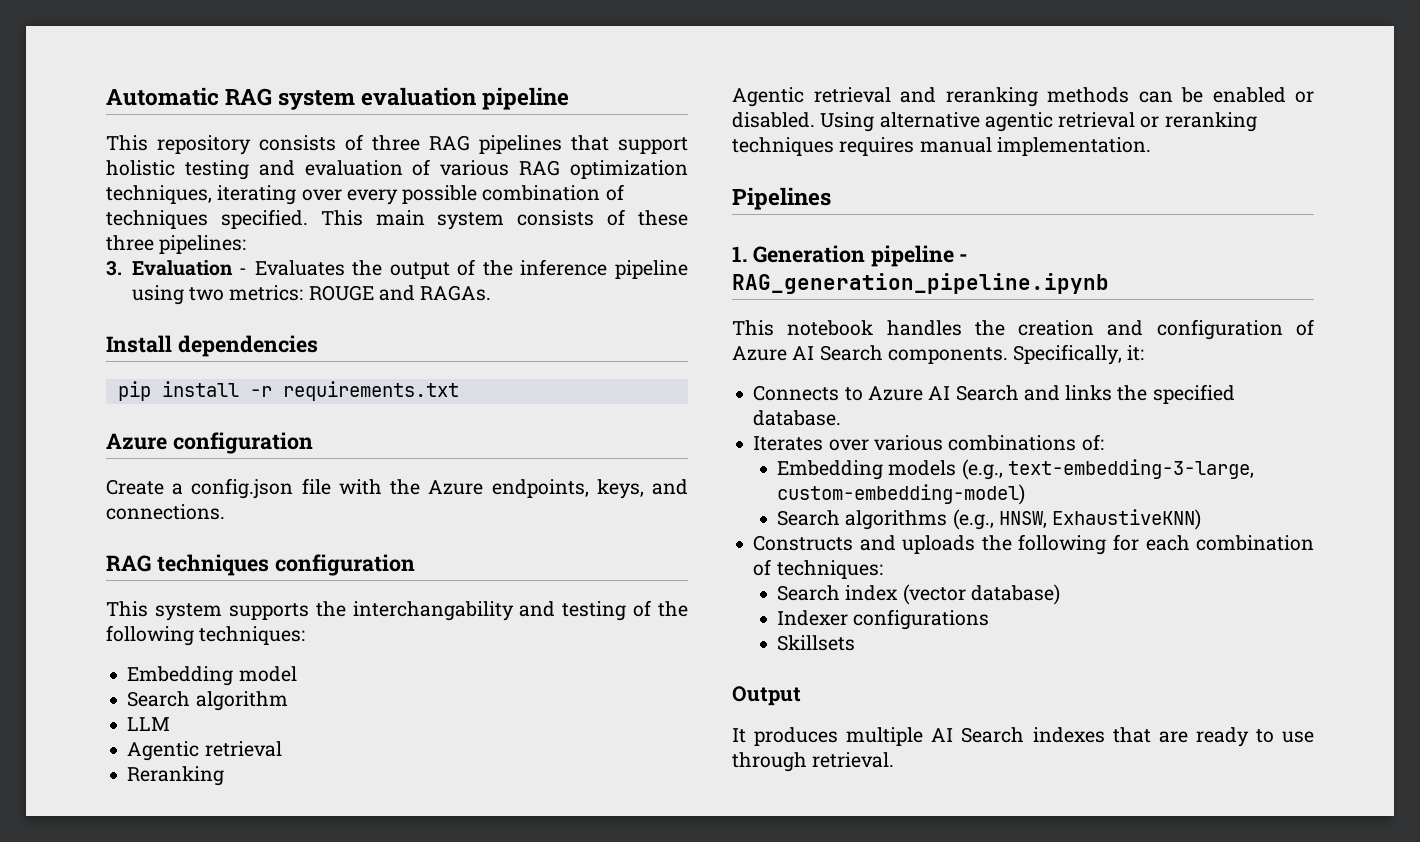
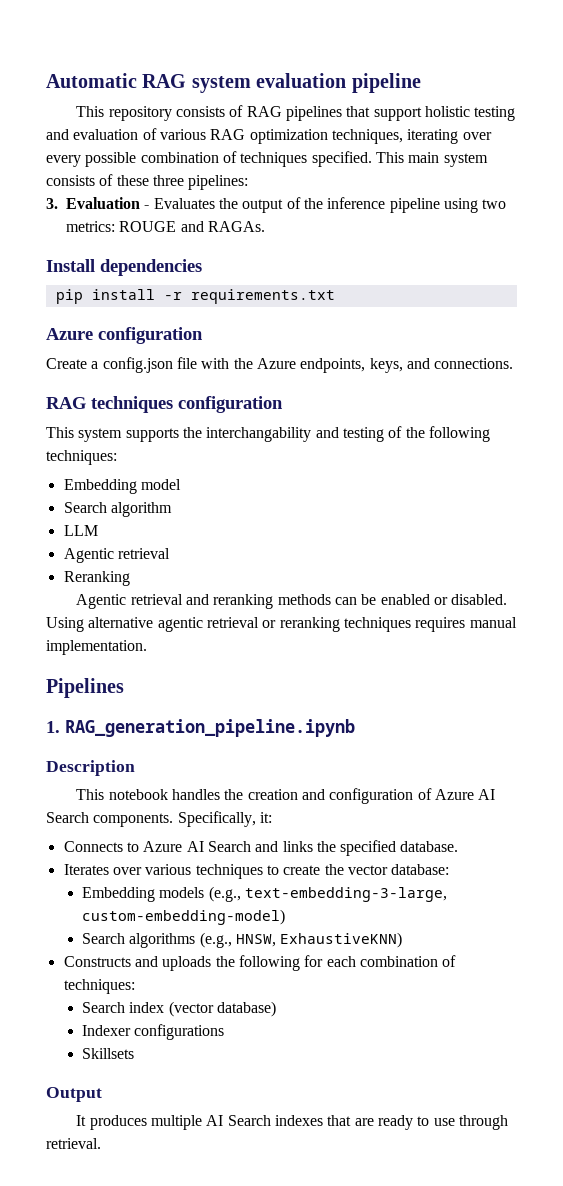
- This repository consists of three RAG pipelines that support holistic testing and evaluation of various RAG optimization techniques, iterating over every possible combination of techniques specified.
+ This repository consists of RAG pipelines that support holistic testing and evaluation of various RAG optimization techniques, iterating over every possible combination of techniques specified.
- 1. Generation pipeline - RAG_generation_pipeline.ipynb
+ 1. RAG_generation_pipeline.ipynb
+ Description
- Iterates over various combinations of:
+ Iterates over various techniques to create the vector database:

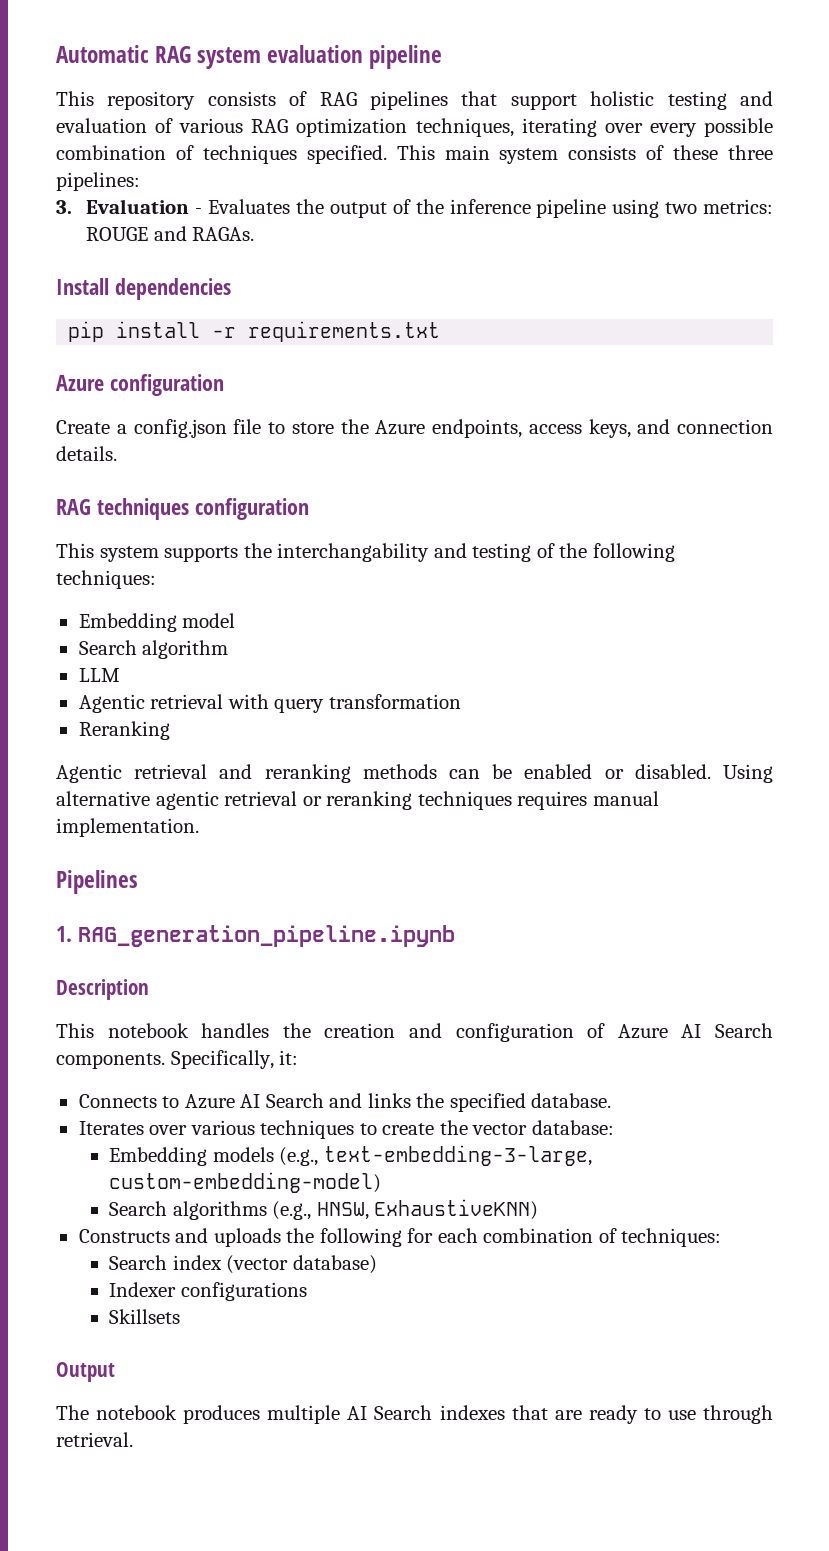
- Create a config.json file with the Azure endpoints, keys, and connections.
+ Create a config.json file to store the Azure endpoints, access keys, and connection details.
  LLM
- Agentic retrieval
+ Agentic retrieval with query transformation
- It produces multiple AI Search indexes that are ready to use through retrieval.
+ The notebook produces multiple AI Search indexes that are ready to use through retrieval.

